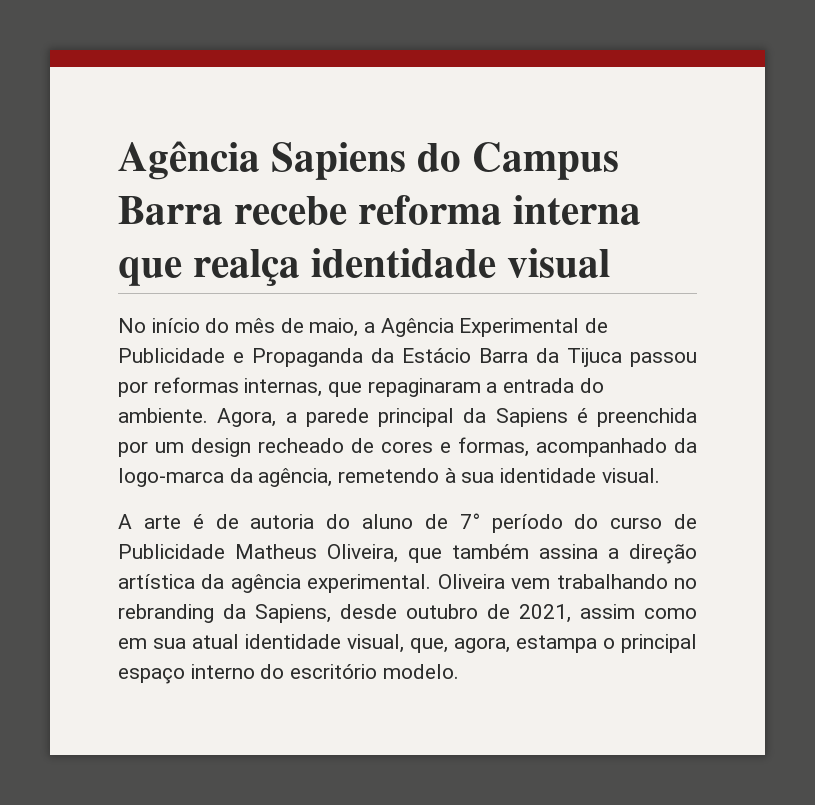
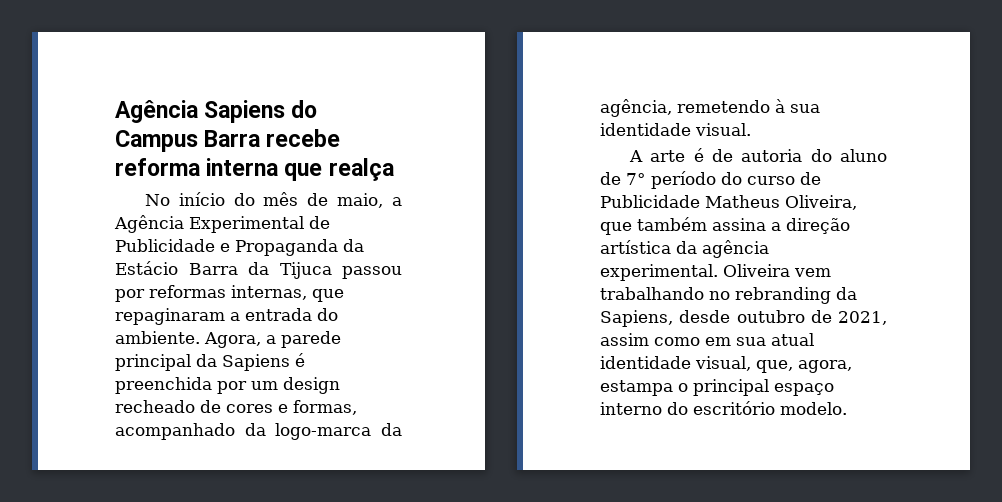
- Agência Sapiens do Campus Barra recebe reforma interna que realça identidade visual
+ Agência Sapiens do Campus Barra recebe reforma interna que realça

